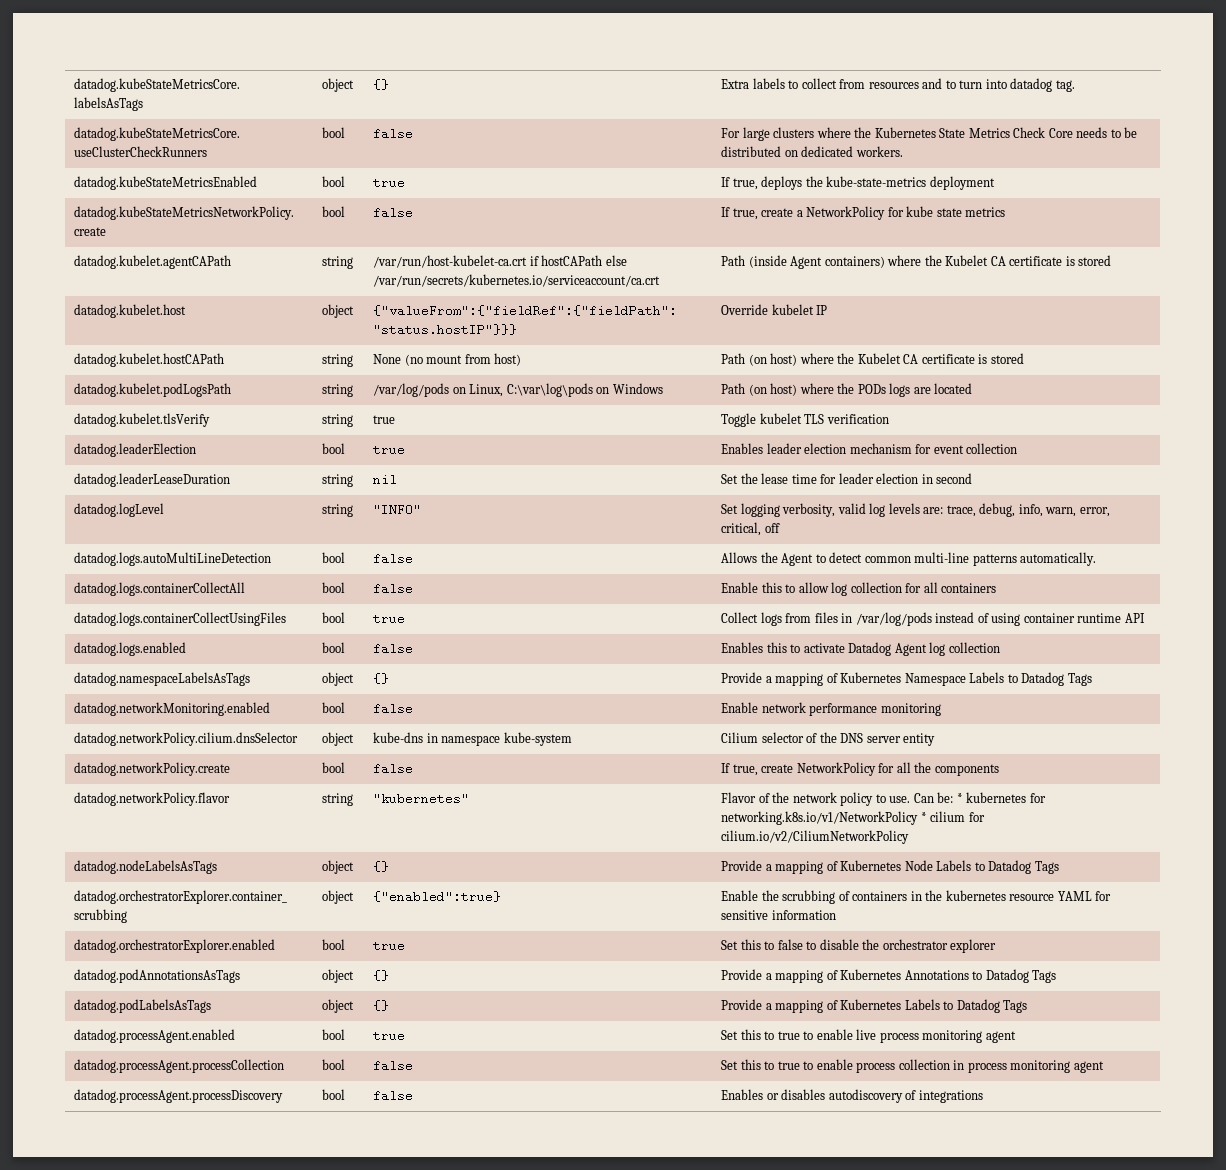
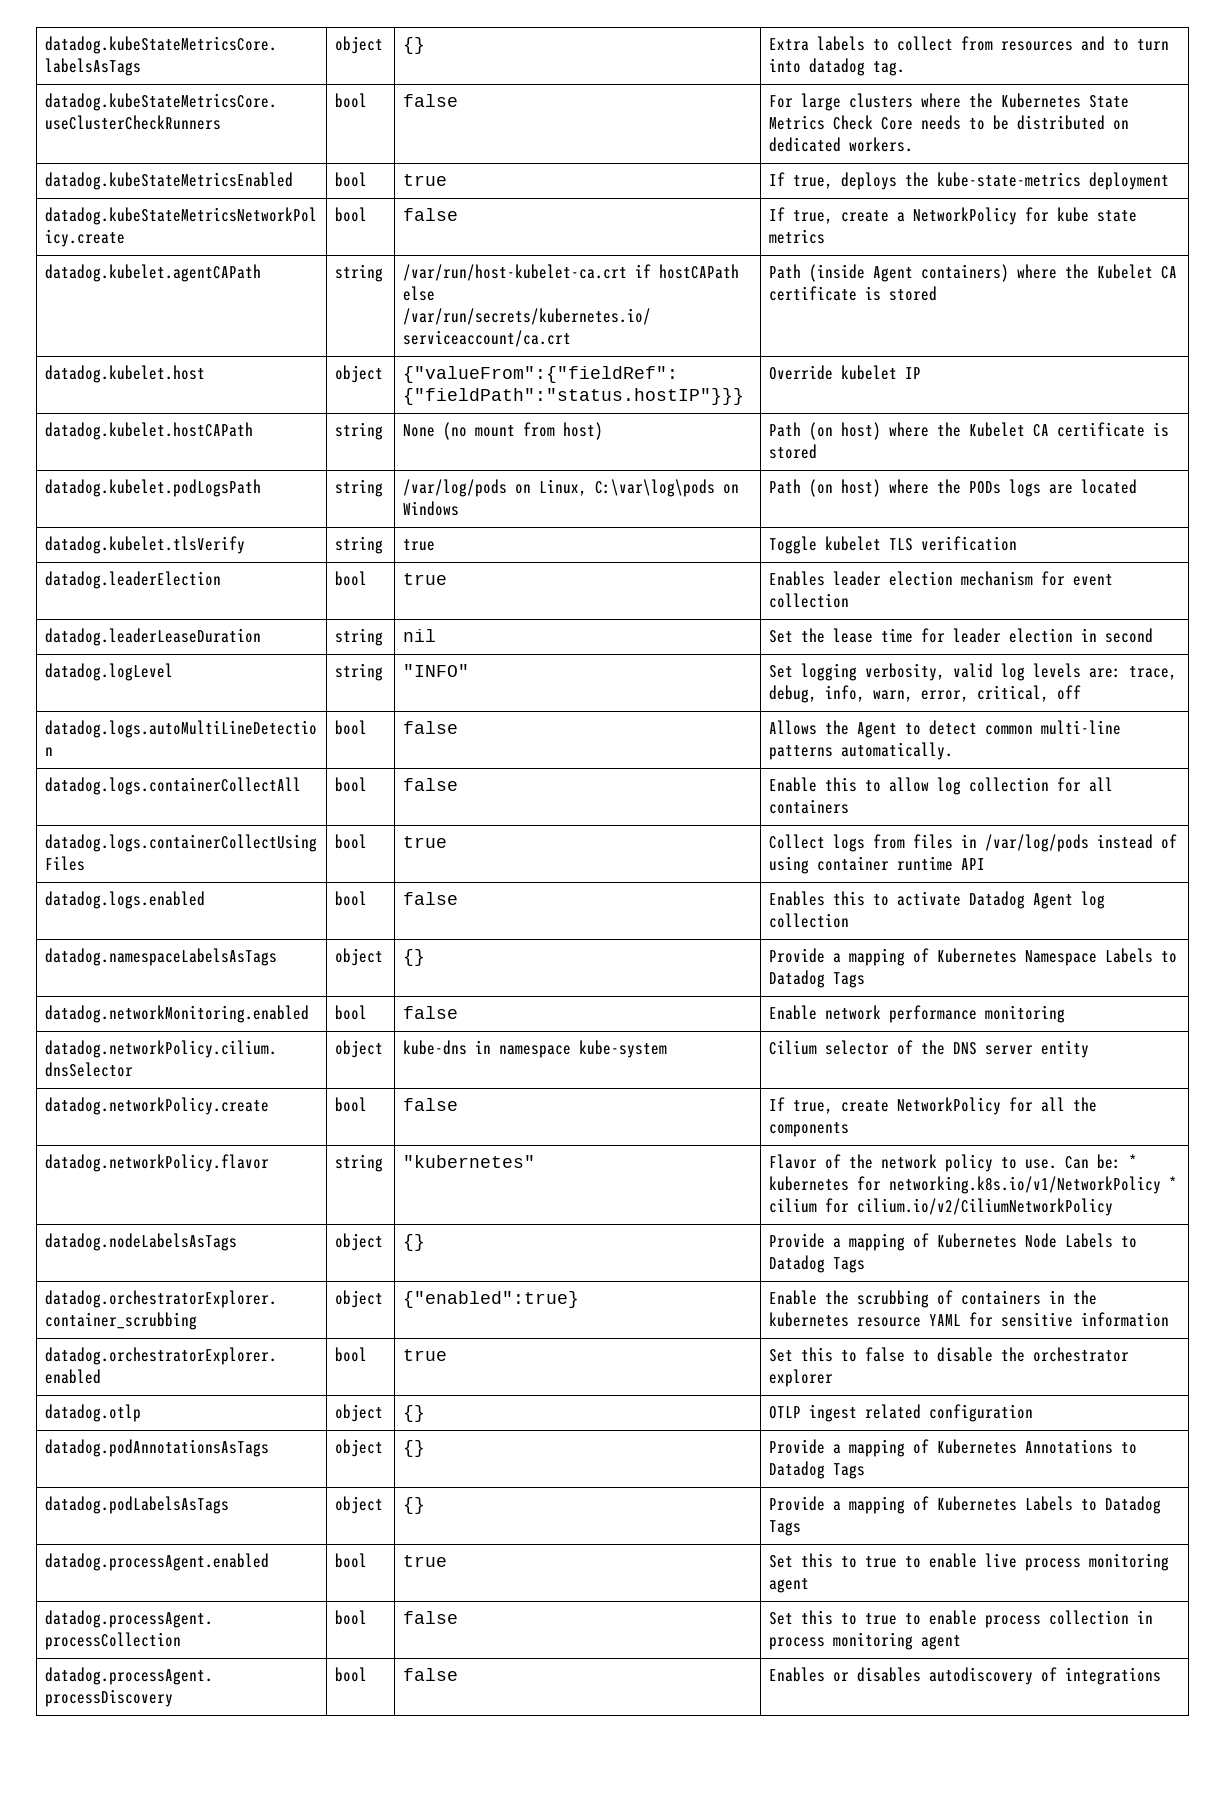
+ datadog.otlp | object | {} | OTLP ingest related configuration

